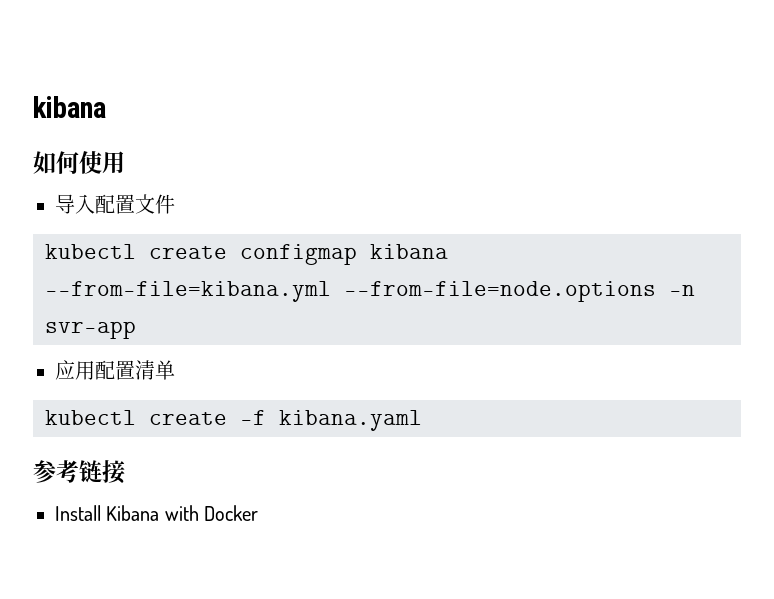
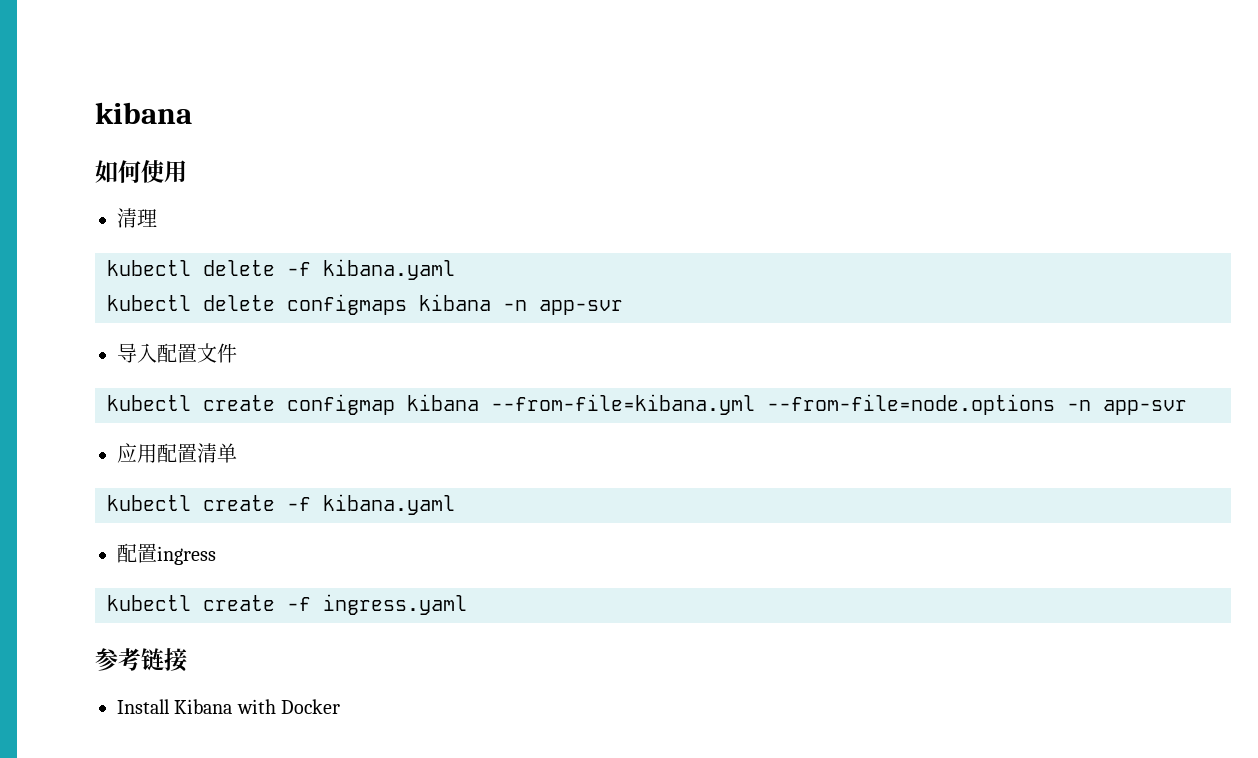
+ 清理
+ kubectl delete -f kibana.yaml
+ kubectl delete configmaps kibana -n app-svr
- kubectl create configmap kibana --from-file=kibana.yml --from-file=node.options -n svr-app
+ kubectl create configmap kibana --from-file=kibana.yml --from-file=node.options -n app-svr
+ 配置ingress
+ kubectl create -f ingress.yaml

